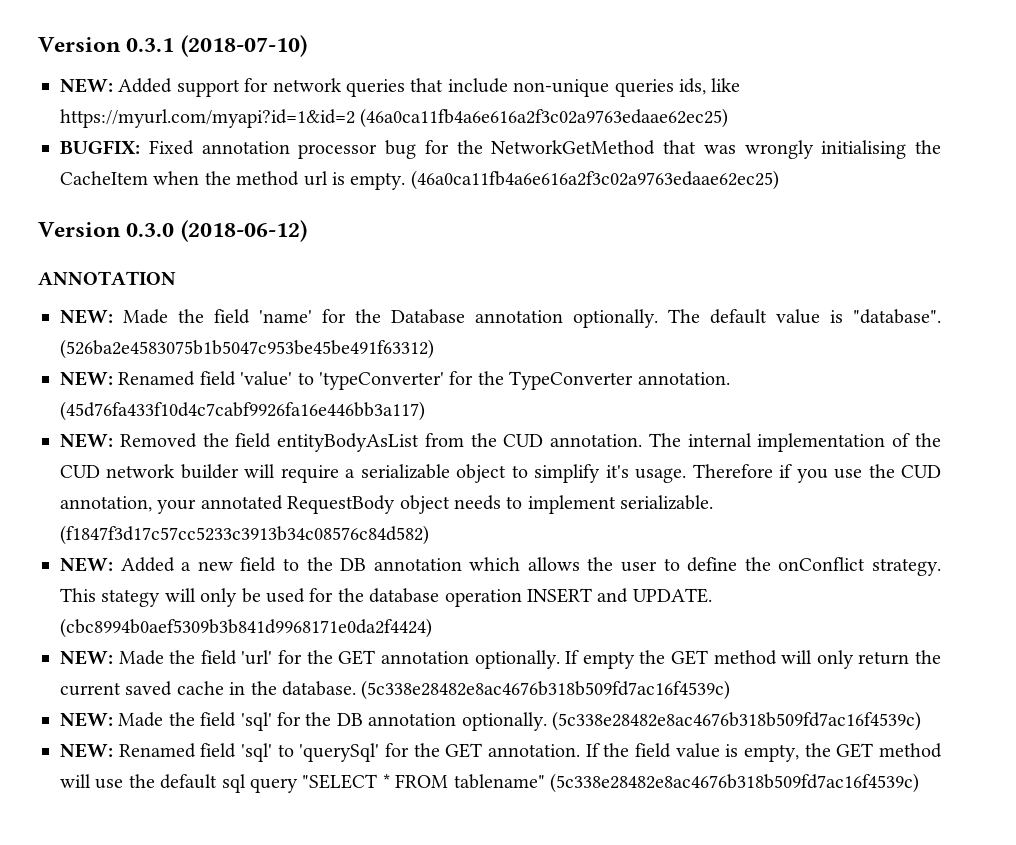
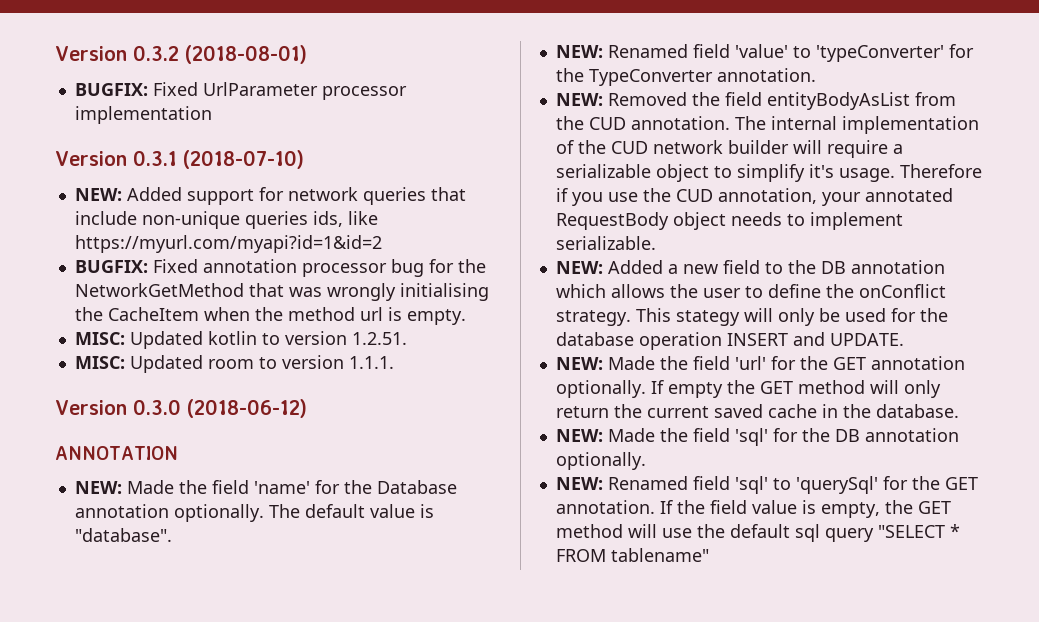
+ Version 0.3.2 (2018-08-01)
+ BUGFIX: Fixed UrlParameter processor implementation
- NEW: Added support for network queries that include non-unique queries ids, like https://myurl.com/myapi?id=1&id=2 (46a0ca11fb4a6e616a2f3c02a9763edaae62ec25)
+ NEW: Added support for network queries that include non-unique queries ids, like https://myurl.com/myapi?id=1&id=2
- BUGFIX: Fixed annotation processor bug for the NetworkGetMethod that was wrongly initialising the CacheItem when the method url is empty. (46a0ca11fb4a6e616a2f3c02a9763edaae62ec25)
+ BUGFIX: Fixed annotation processor bug for the NetworkGetMethod that was wrongly initialising the CacheItem when the method url is empty.
+ MISC: Updated kotlin to version 1.2.51.
+ MISC: Updated room to version 1.1.1.
- (526ba2e4583075b1b5047c953be45be491f63312)
- (45d76fa433f10d4c7cabf9926fa16e446bb3a117)
- (f1847f3d17c57cc5233c3913b34c08576c84d582)
- (cbc8994b0aef5309b3b841d9968171e0da2f4424)
- If empty the GET method will only return the current saved cache in the database. (5c338e28482e8ac4676b318b509fd7ac16f4539c)
+ If empty the GET method will only return the current saved cache in the database.
- NEW: Made the field 'sql' for the DB annotation optionally. (5c338e28482e8ac4676b318b509fd7ac16f4539c)
+ NEW: Made the field 'sql' for the DB annotation optionally.
- If the field value is empty, the GET method will use the default sql query "SELECT * FROM tablename" (5c338e28482e8ac4676b318b509fd7ac16f4539c)
+ If the field value is empty, the GET method will use the default sql query "SELECT * FROM tablename"

